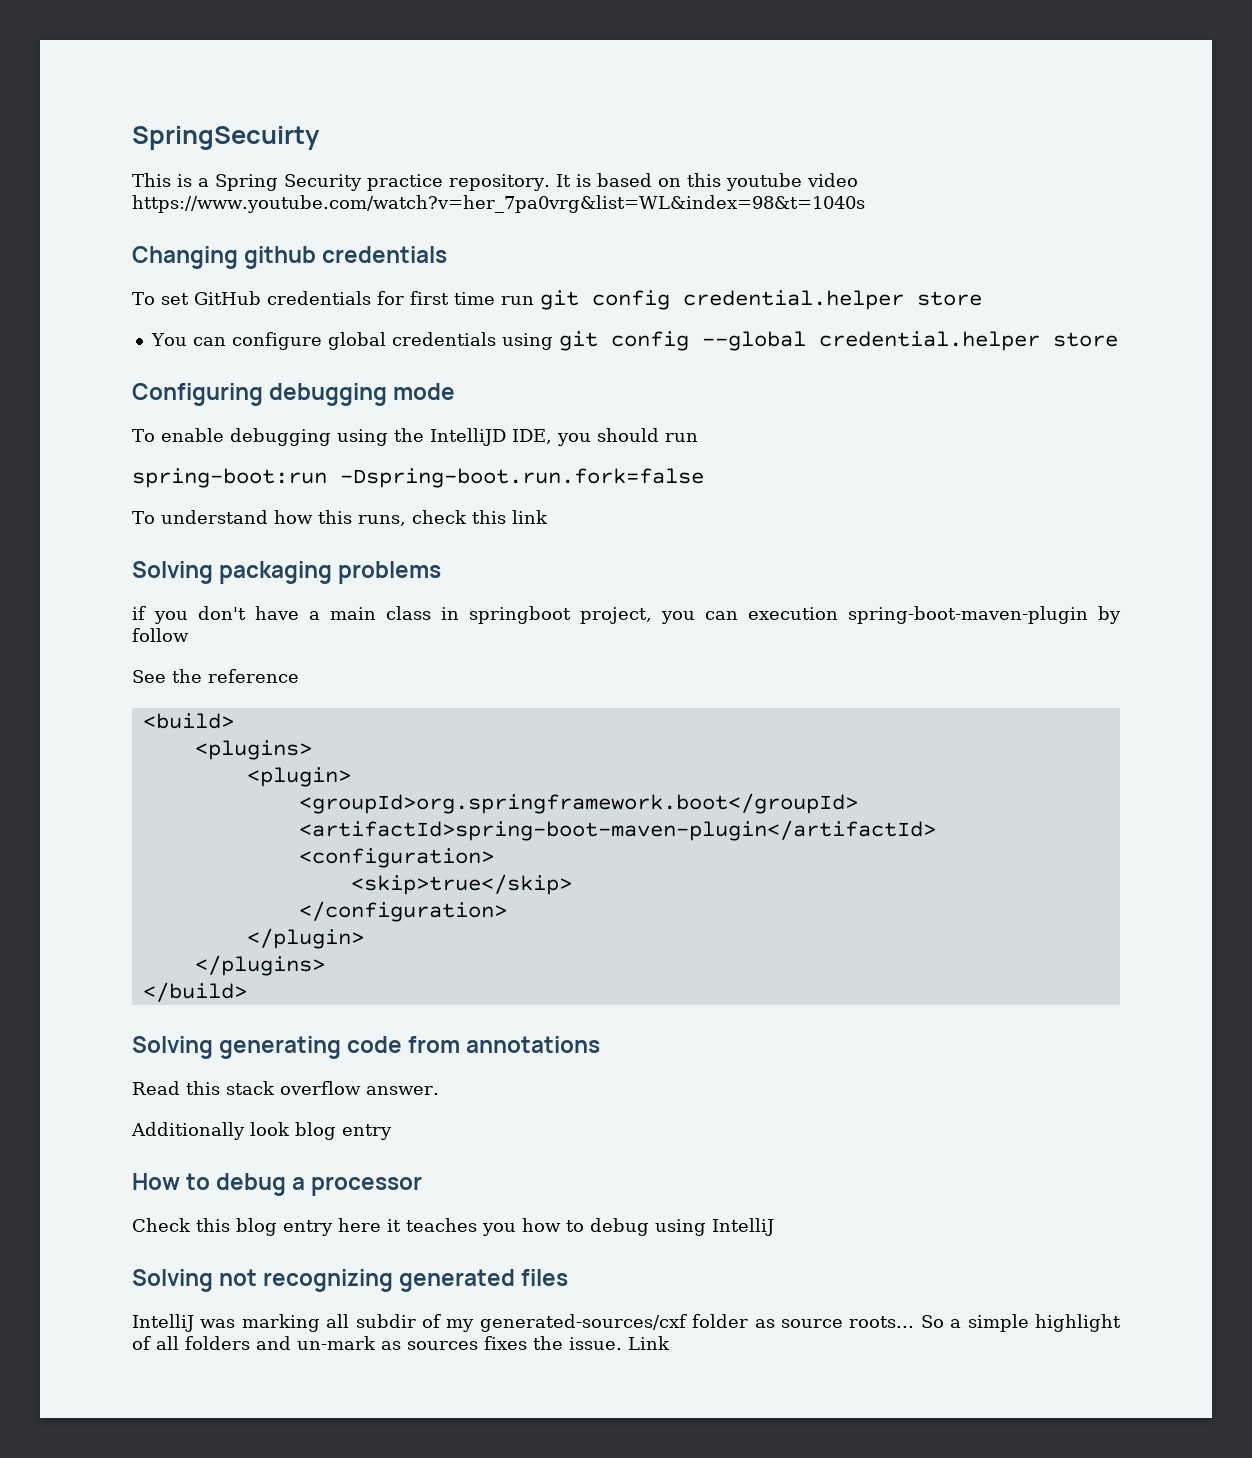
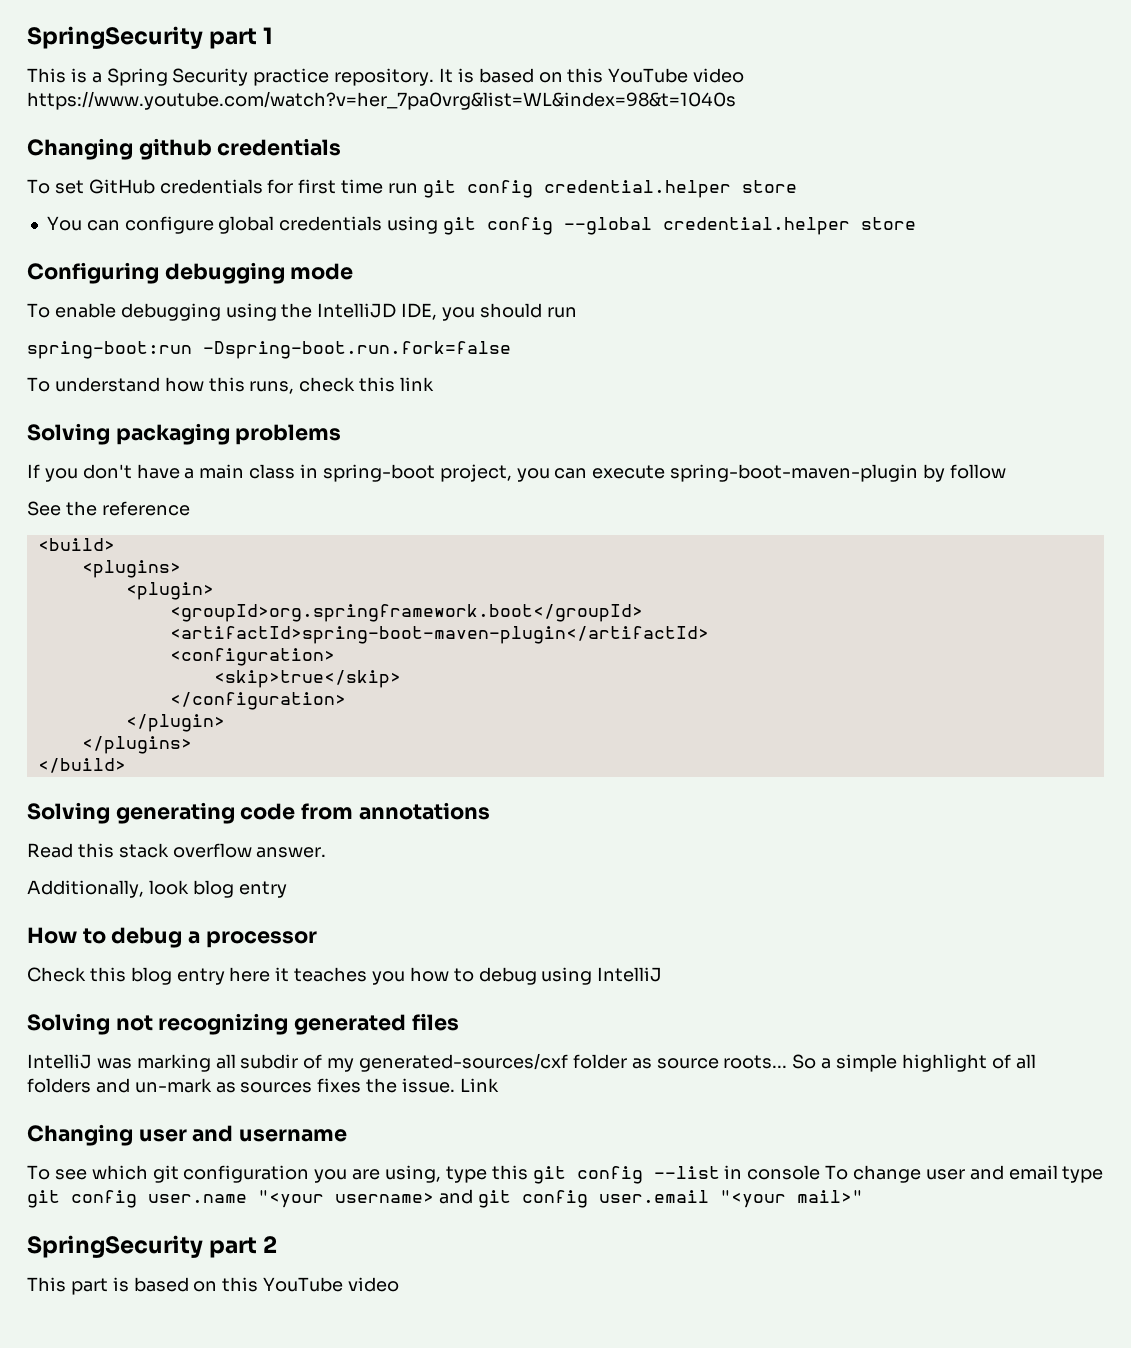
- SpringSecuirty
+ SpringSecurity part 1
- It is based on this youtube video https://www.youtube.com/watch?v=her_7pa0vrg&list=WL&index=98&t=1040s
+ It is based on this YouTube video https://www.youtube.com/watch?v=her_7pa0vrg&list=WL&index=98&t=1040s
- if you don't have a main class in springboot project, you can execution spring-boot-maven-plugin by follow
+ If you don't have a main class in spring-boot project, you can execute spring-boot-maven-plugin by follow
- Additionally look blog entry
+ Additionally, look blog entry
+ Changing user and username
+ To see which git configuration you are using, type this git config --list in console To change user and email type git config user.name "<your username> and git config user.email "<your mail>"
+ SpringSecurity part 2
+ This part is based on this YouTube video

